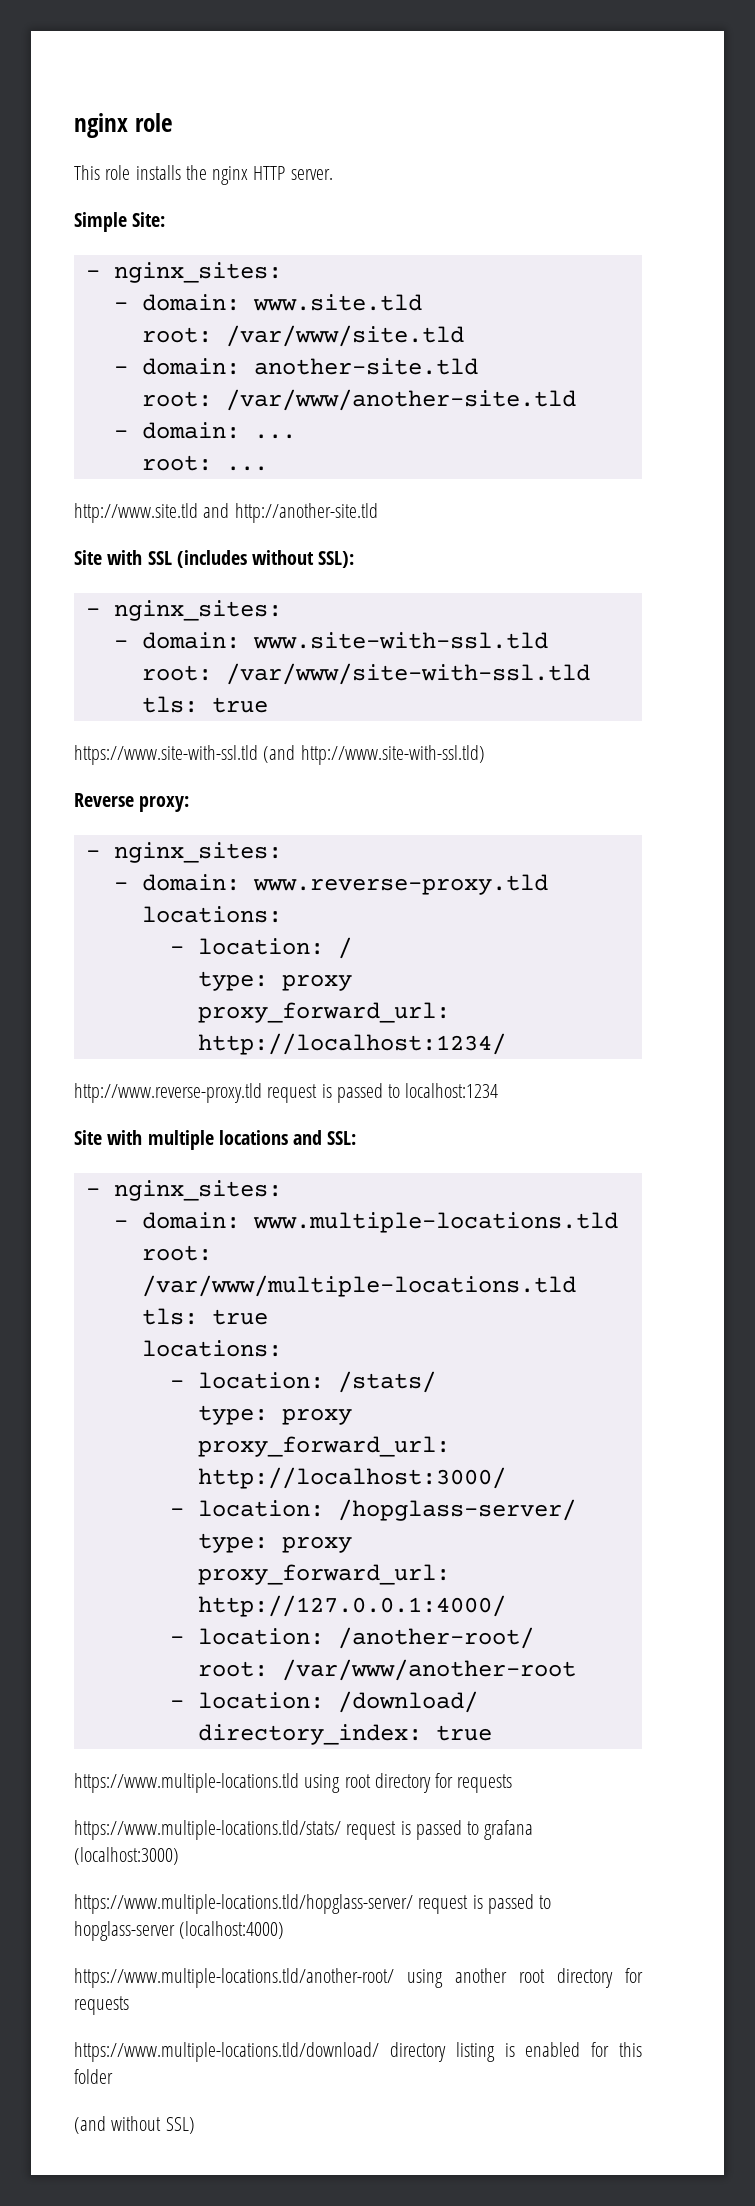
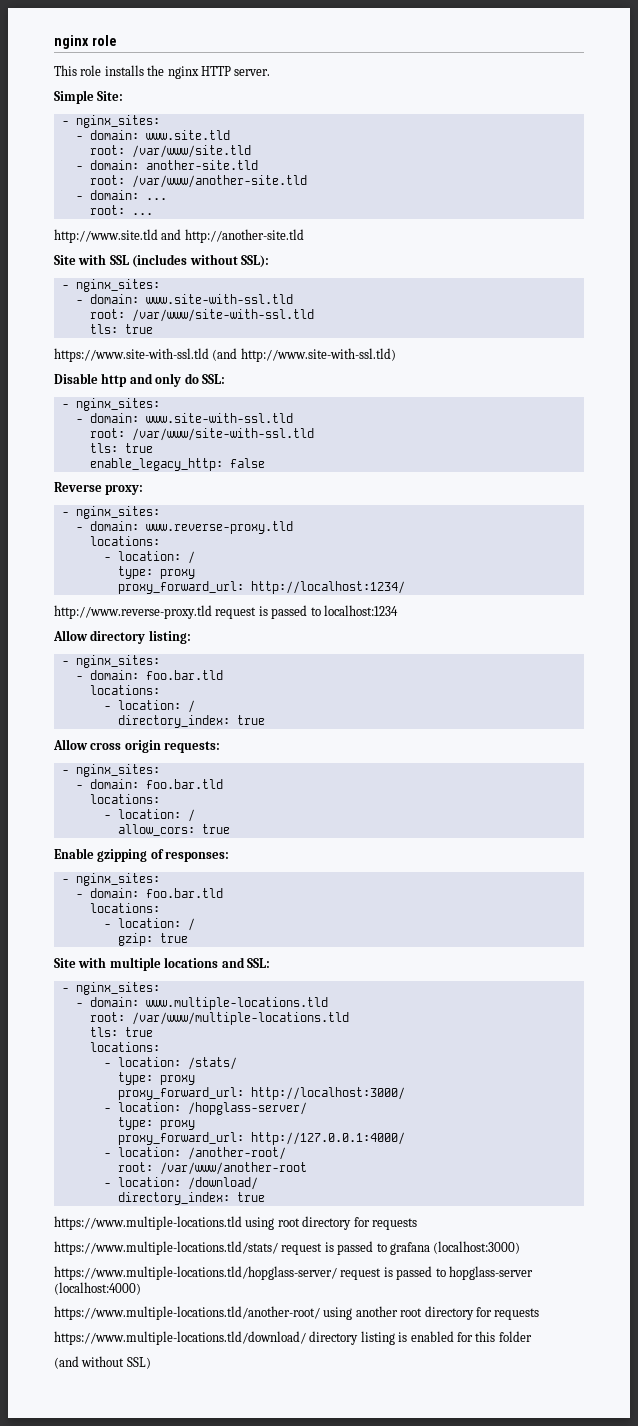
+ Disable http and only do SSL:
+ - nginx_sites:
+ - domain: www.site-with-ssl.tld
+ root: /var/www/site-with-ssl.tld
+ tls: true
+ enable_legacy_http: false
+ Allow directory listing:
+ - nginx_sites:
+ - domain: foo.bar.tld
+ locations:
+ - location: /
+ directory_index: true
+ Allow cross origin requests:
+ - nginx_sites:
+ - domain: foo.bar.tld
+ locations:
+ - location: /
+ allow_cors: true
+ Enable gzipping of responses:
+ - nginx_sites:
+ - domain: foo.bar.tld
+ locations:
+ - location: /
+ gzip: true

